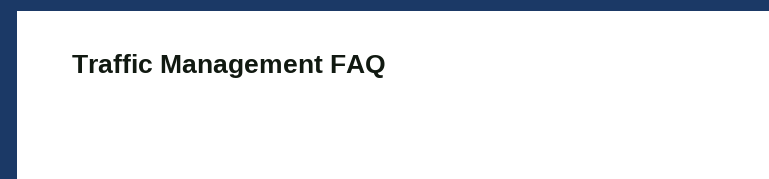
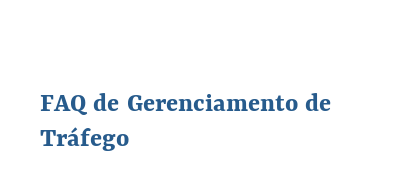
- Traffic Management FAQ
+ FAQ de Gerenciamento de Tráfego

